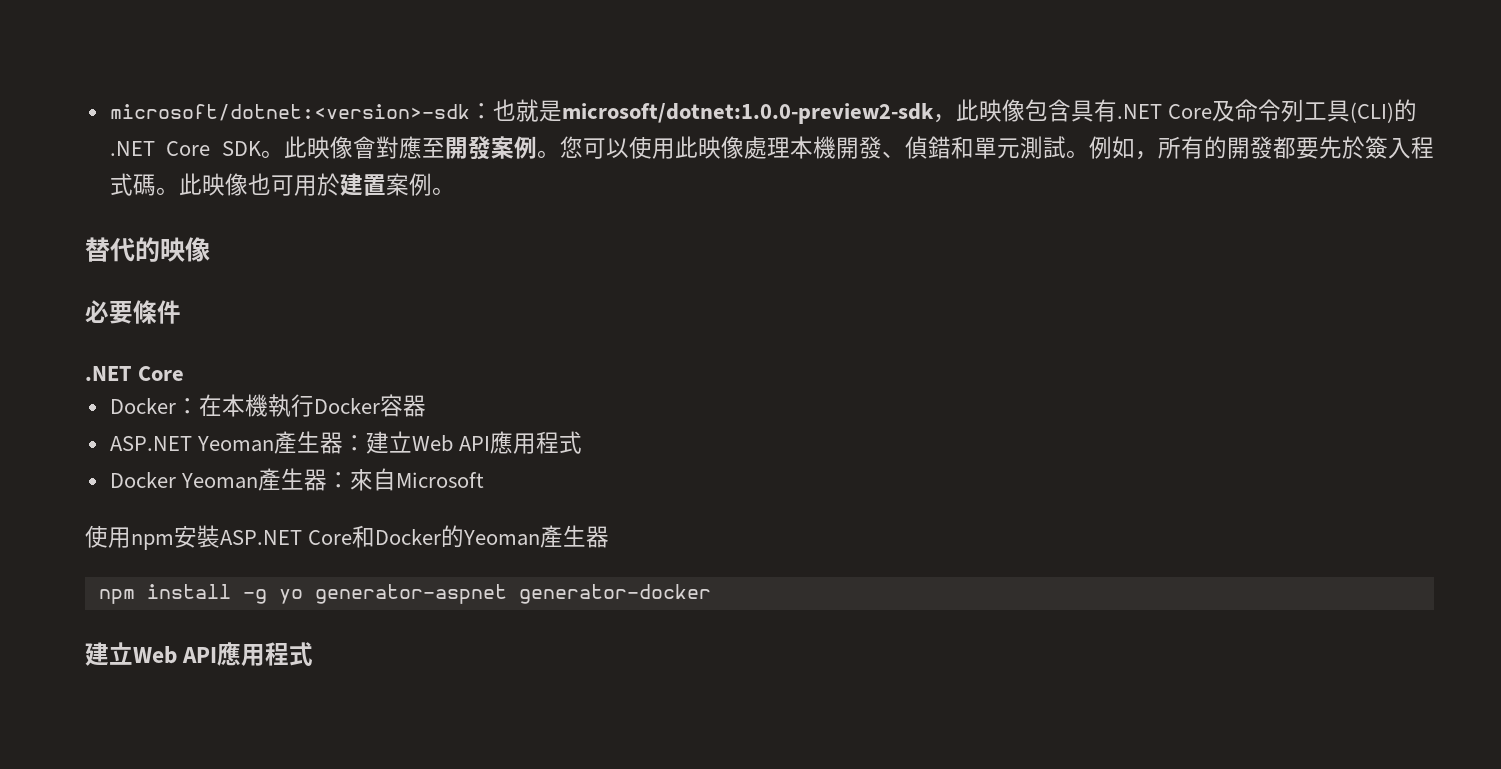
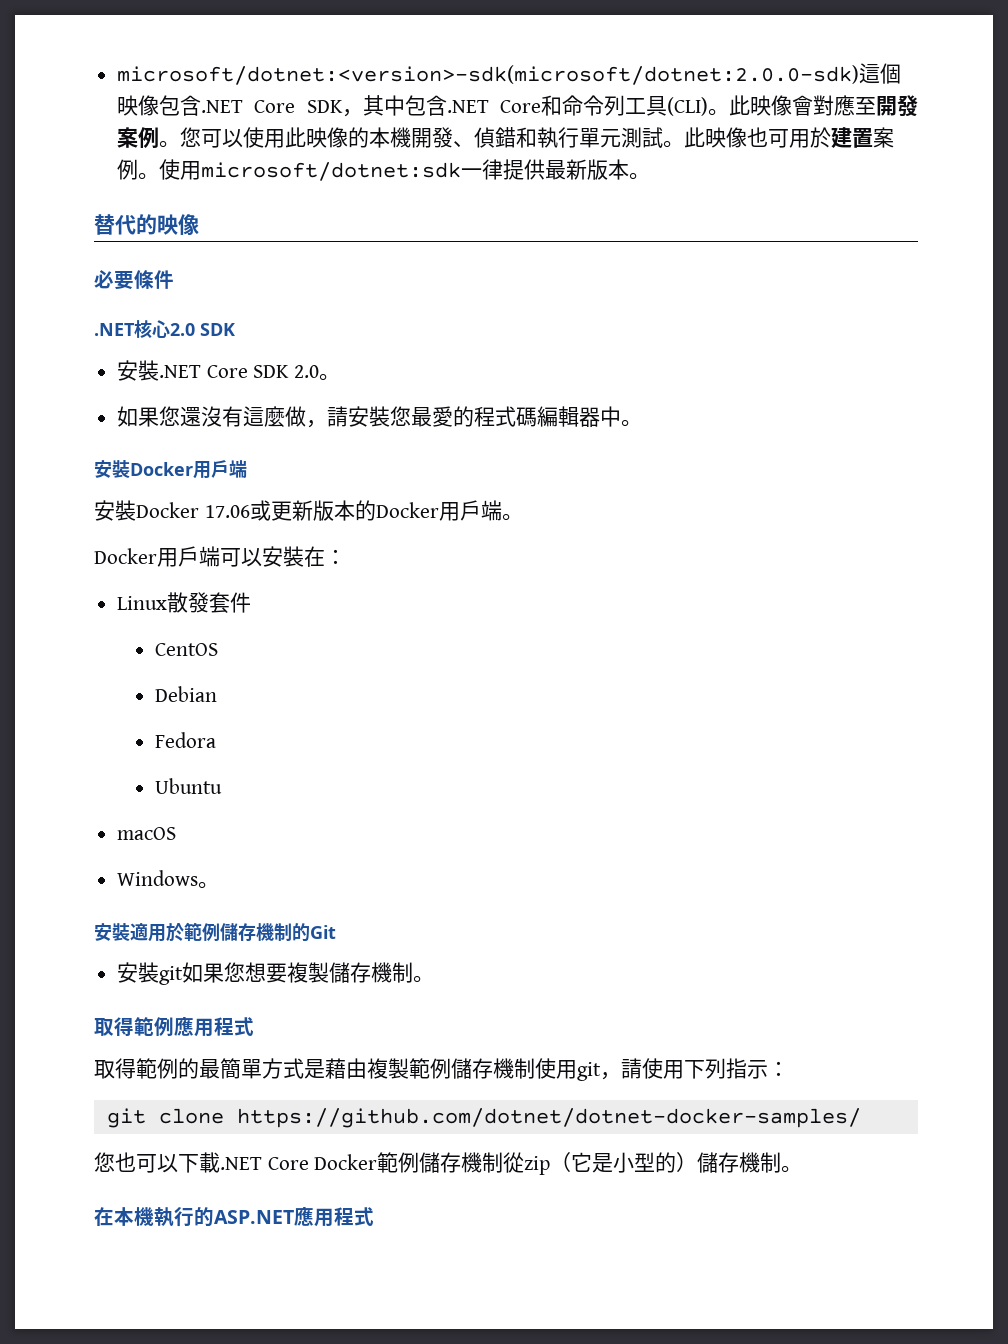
- microsoft/dotnet:<version>-sdk：也就是microsoft/dotnet:1.0.0-preview2-sdk，此映像包含具有.NET Core及命令列工具(CLI)的.NET Core SDK。
+ microsoft/dotnet:<version>-sdk(microsoft/dotnet:2.0.0-sdk)這個映像包含.NET Core SDK，其中包含.NET Core和命令列工具(CLI)。
- 您可以使用此映像處理本機開發、偵錯和單元測試。
+ 您可以使用此映像的本機開發、偵錯和執行單元測試。
- 例如，所有的開發都要先於簽入程式碼。
+ 使用microsoft/dotnet:sdk一律提供最新版本。
  必要條件
- .NET Core
- Docker：在本機執行Docker容器
- ASP.NET Yeoman產生器：建立Web API應用程式
- Docker Yeoman產生器：來自Microsoft
- 使用npm安裝ASP.NET Core和Docker的Yeoman產生器
- npm install -g yo generator-aspnet generator-docker
- 建立Web API應用程式
+ .NET核心2.0 SDK
+ 安裝.NET Core SDK 2.0。
+ 如果您還沒有這麼做，請安裝您最愛的程式碼編輯器中。
+ 安裝Docker用戶端
+ 安裝Docker 17.06或更新版本的Docker用戶端。
+ Docker用戶端可以安裝在：
+ Linux散發套件
+ CentOS
+ Debian
+ Fedora
+ Ubuntu
+ macOS
+ Windows。
+ 安裝適用於範例儲存機制的Git
+ 安裝git如果您想要複製儲存機制。
+ 取得範例應用程式
+ 取得範例的最簡單方式是藉由複製範例儲存機制使用git，請使用下列指示：
+ git clone https://github.com/dotnet/dotnet-docker-samples/
+ 您也可以下載.NET Core Docker範例儲存機制從zip（它是小型的）儲存機制。
+ 在本機執行的ASP.NET應用程式

